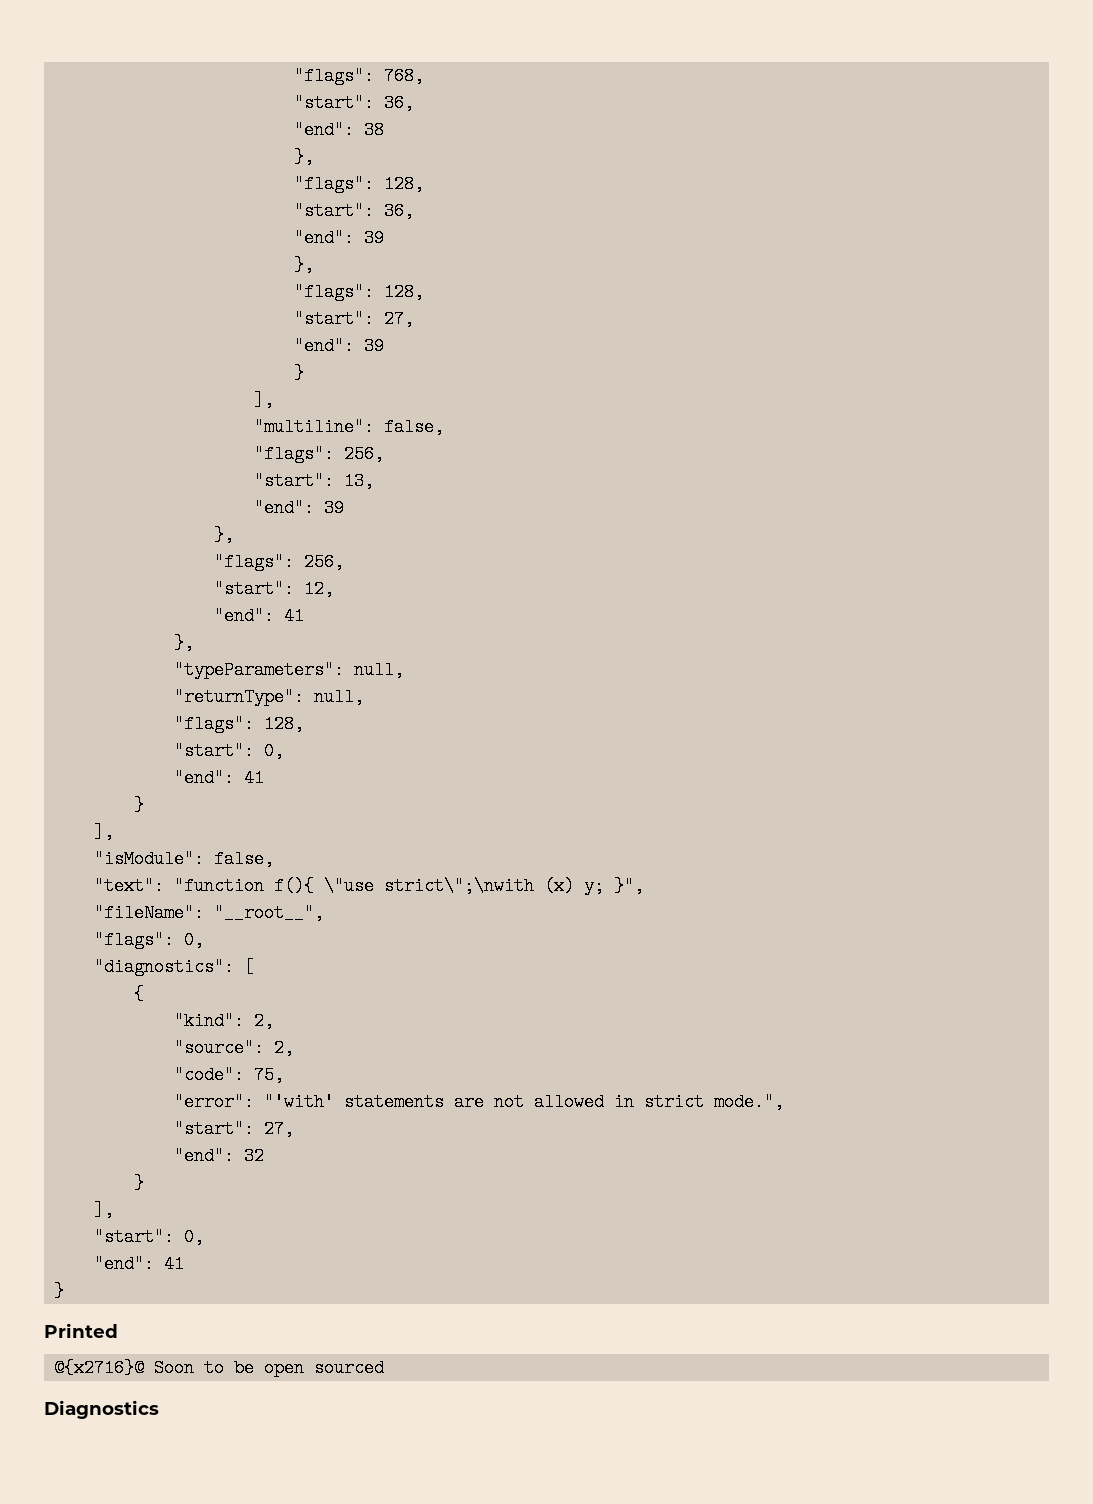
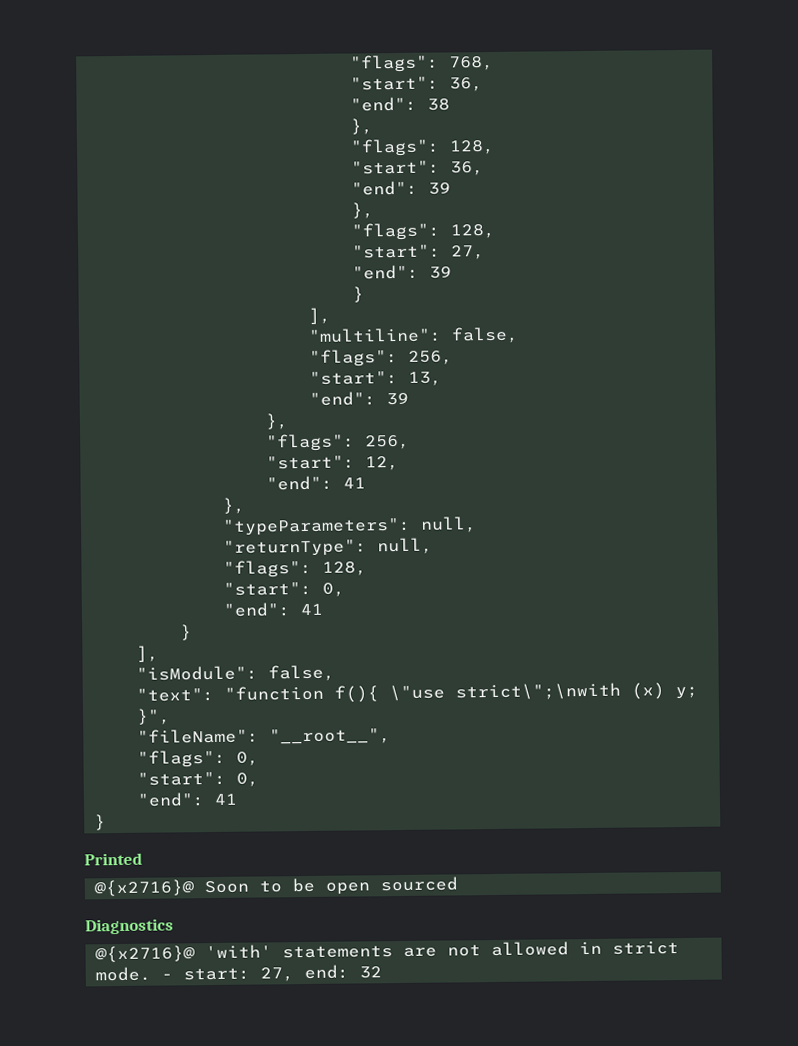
- "diagnostics": [
- {
- "kind": 2,
- "source": 2,
- "code": 75,
- "error": "'with' statements are not allowed in strict mode.",
- "start": 27,
- "end": 32
- }
- ],
+ @{x2716}@ 'with' statements are not allowed in strict mode. - start: 27, end: 32

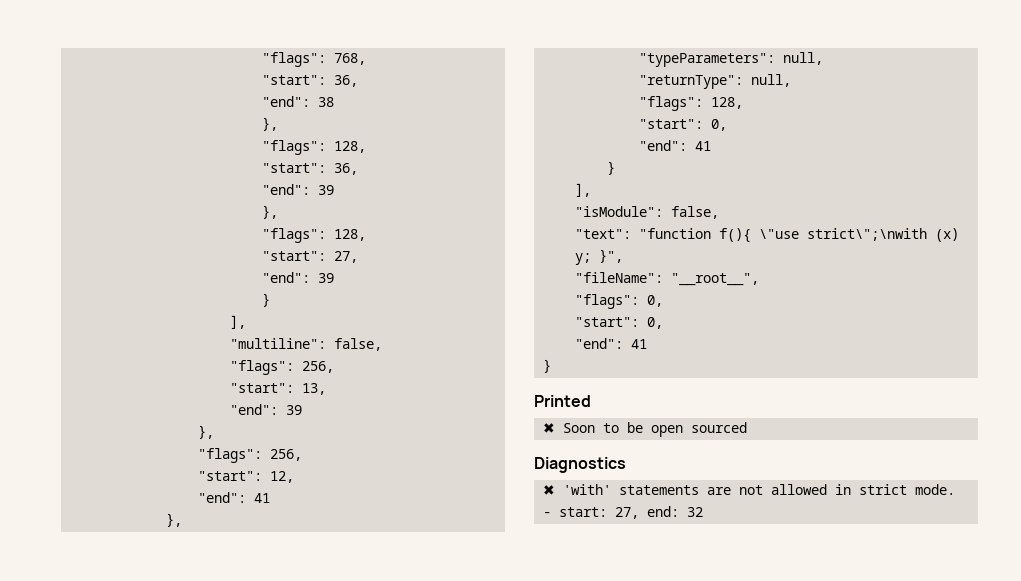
- @{x2716}@ Soon to be open sourced
+ ✖ Soon to be open sourced
- @{x2716}@ 'with' statements are not allowed in strict mode.
+ ✖ 'with' statements are not allowed in strict mode.

